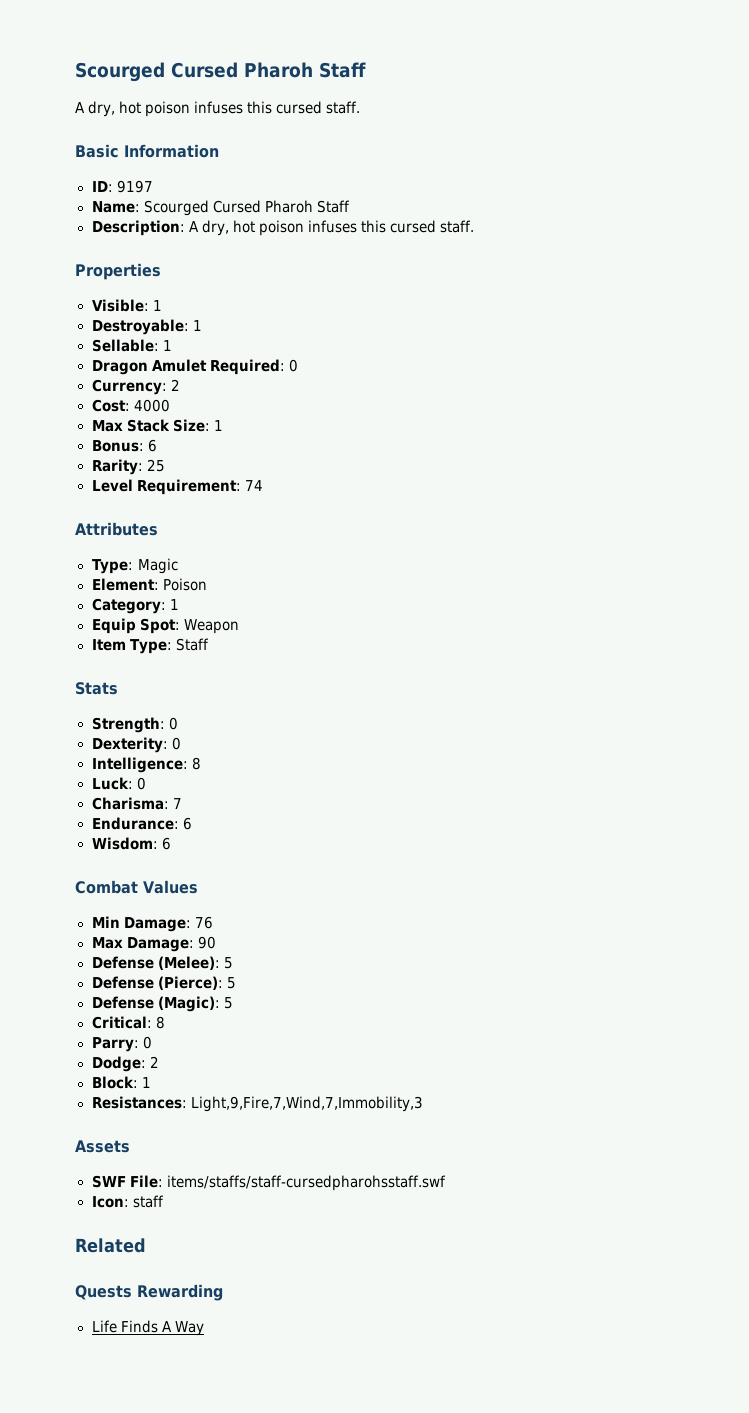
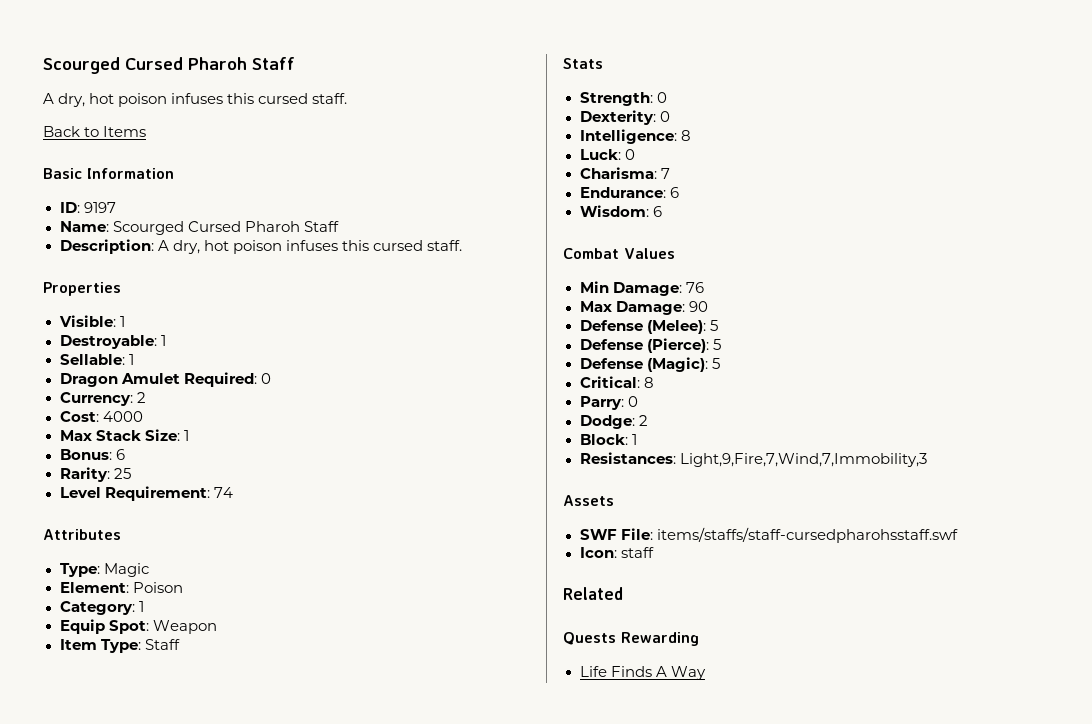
+ Back to Items

